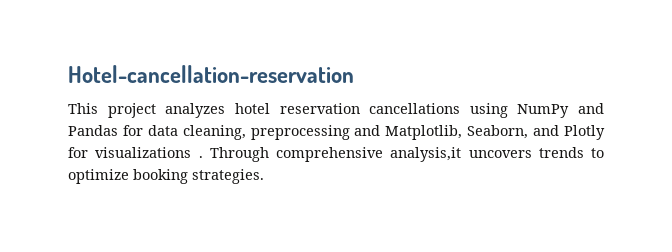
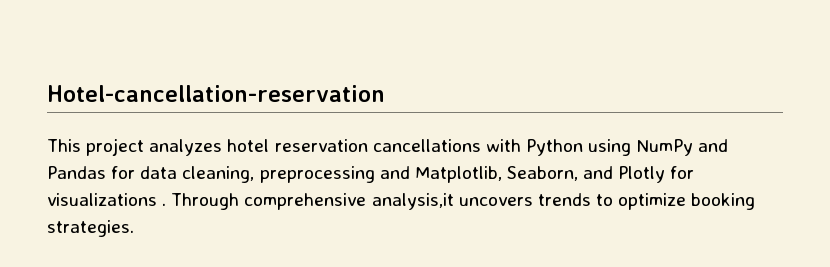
- This project analyzes hotel reservation cancellations using NumPy and Pandas for data cleaning, preprocessing and Matplotlib, Seaborn, and Plotly for visualizations .
+ This project analyzes hotel reservation cancellations with Python using NumPy and Pandas for data cleaning, preprocessing and Matplotlib, Seaborn, and Plotly for visualizations .

